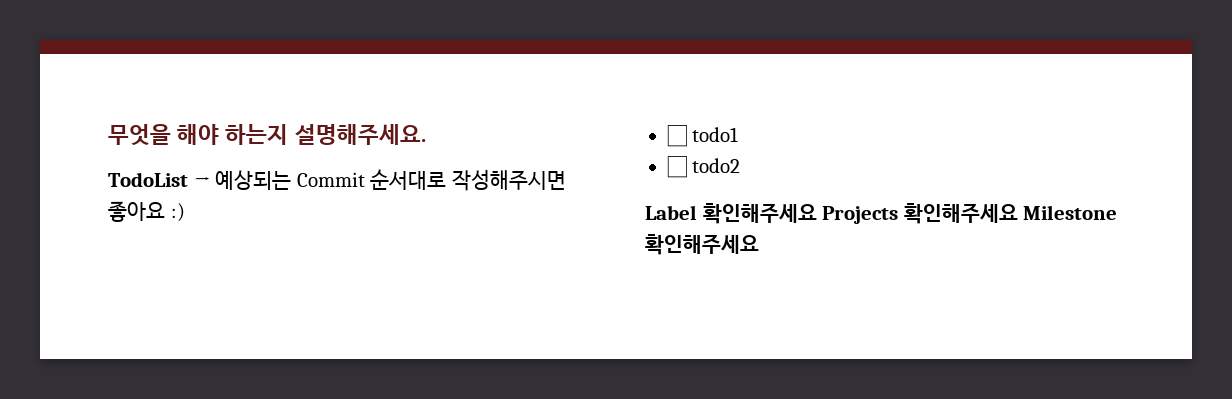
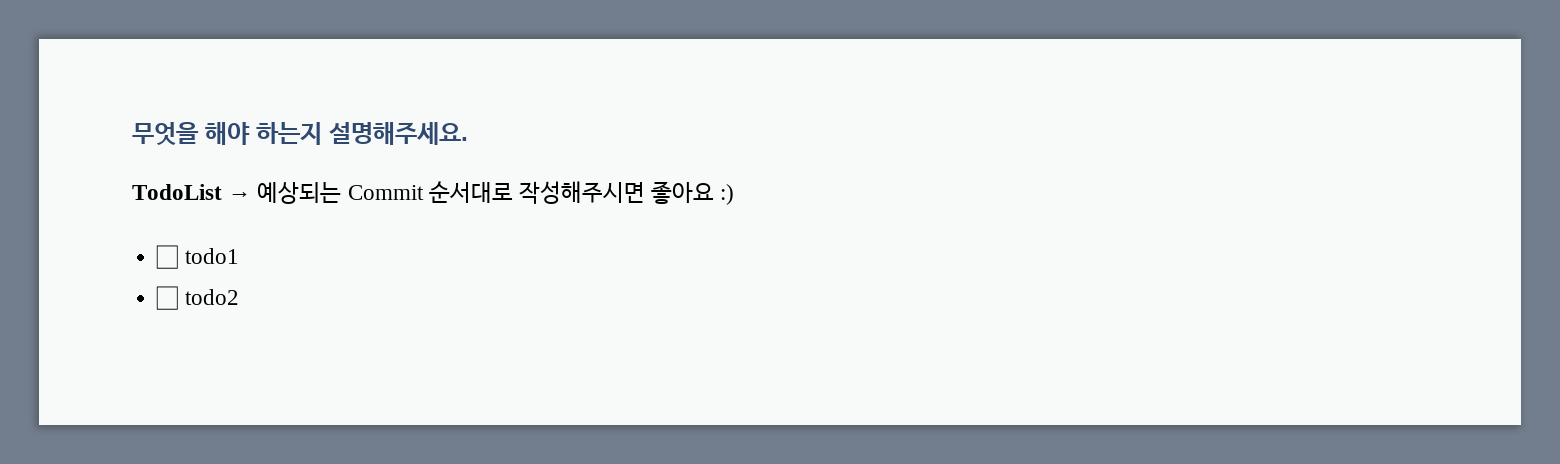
- Label 확인해주세요 Projects 확인해주세요 Milestone 확인해주세요

